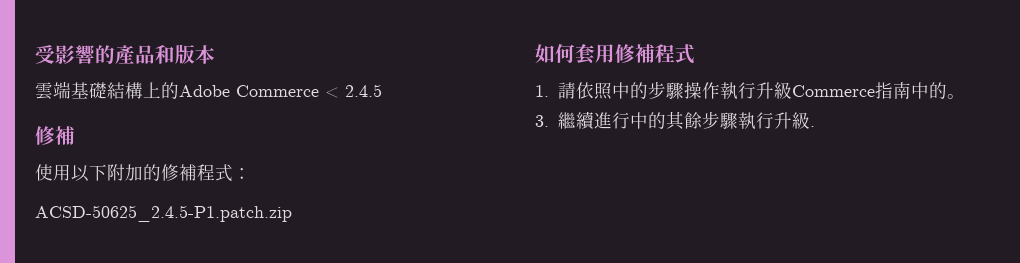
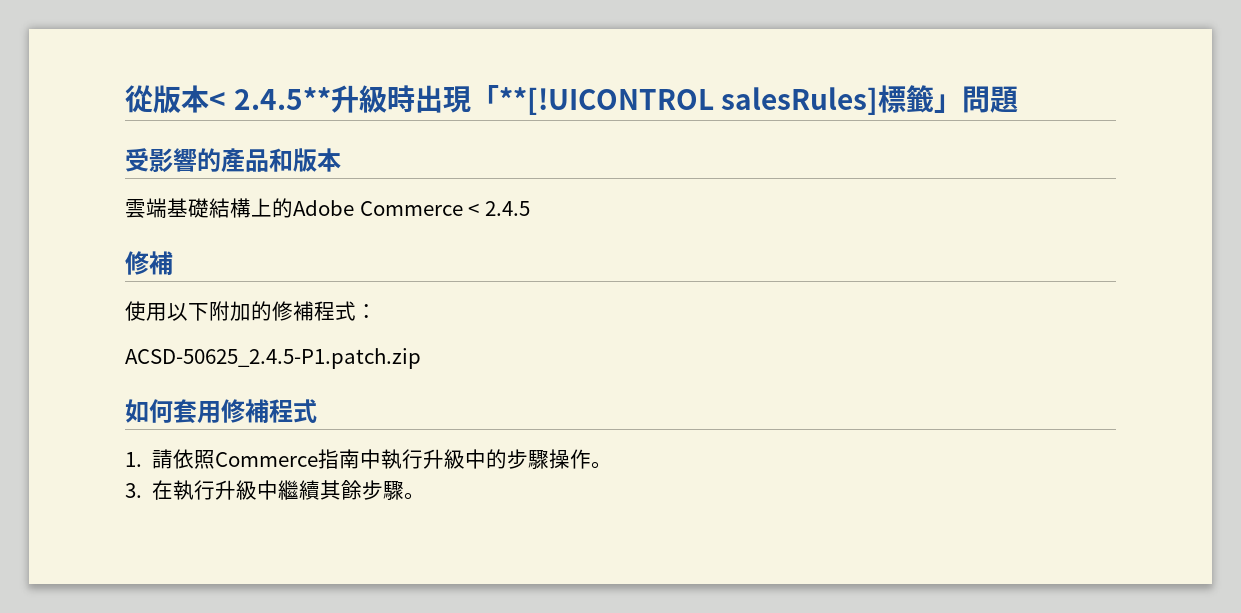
+ 從版本< 2.4.5**升級時出現「**[!UICONTROL salesRules]標籤」問題
- 1.請依照中的步驟操作執行升級Commerce指南中的。
- 3.繼續進行中的其餘步驟執行升級.
+ 1.請依照Commerce指南中執行升級中的步驟操作。
+ 3.在執行升級中繼續其餘步驟。

